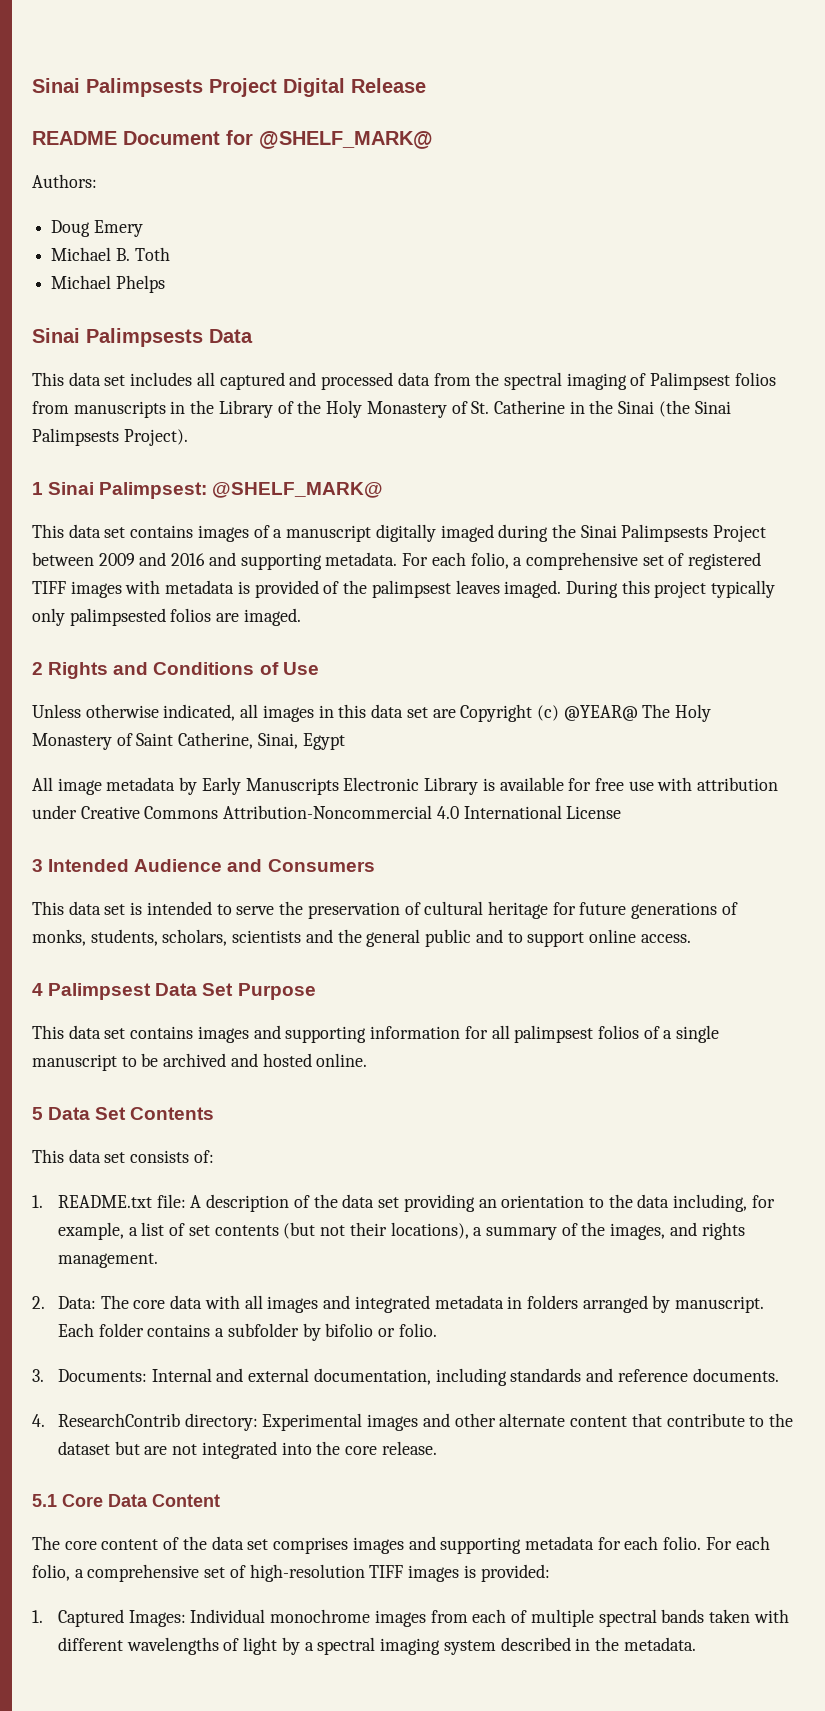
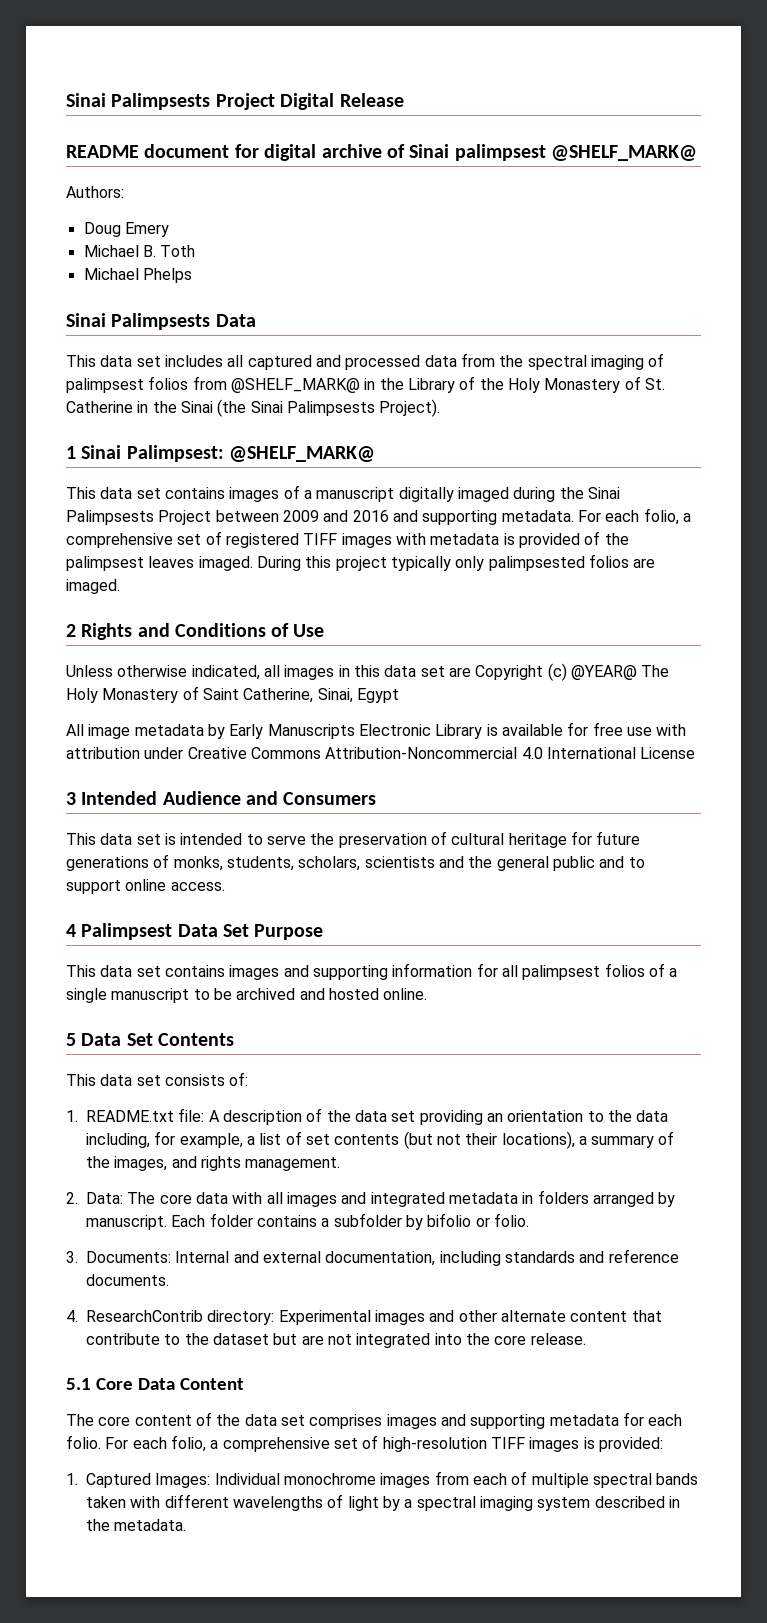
- README Document for @SHELF_MARK@
+ README document for digital archive of Sinai palimpsest @SHELF_MARK@
- This data set includes all captured and processed data from the spectral imaging of Palimpsest folios from manuscripts in the Library of the Holy Monastery of St. Catherine in the Sinai (the Sinai Palimpsests Project).
+ This data set includes all captured and processed data from the spectral imaging of palimpsest folios from @SHELF_MARK@ in the Library of the Holy Monastery of St. Catherine in the Sinai (the Sinai Palimpsests Project).

